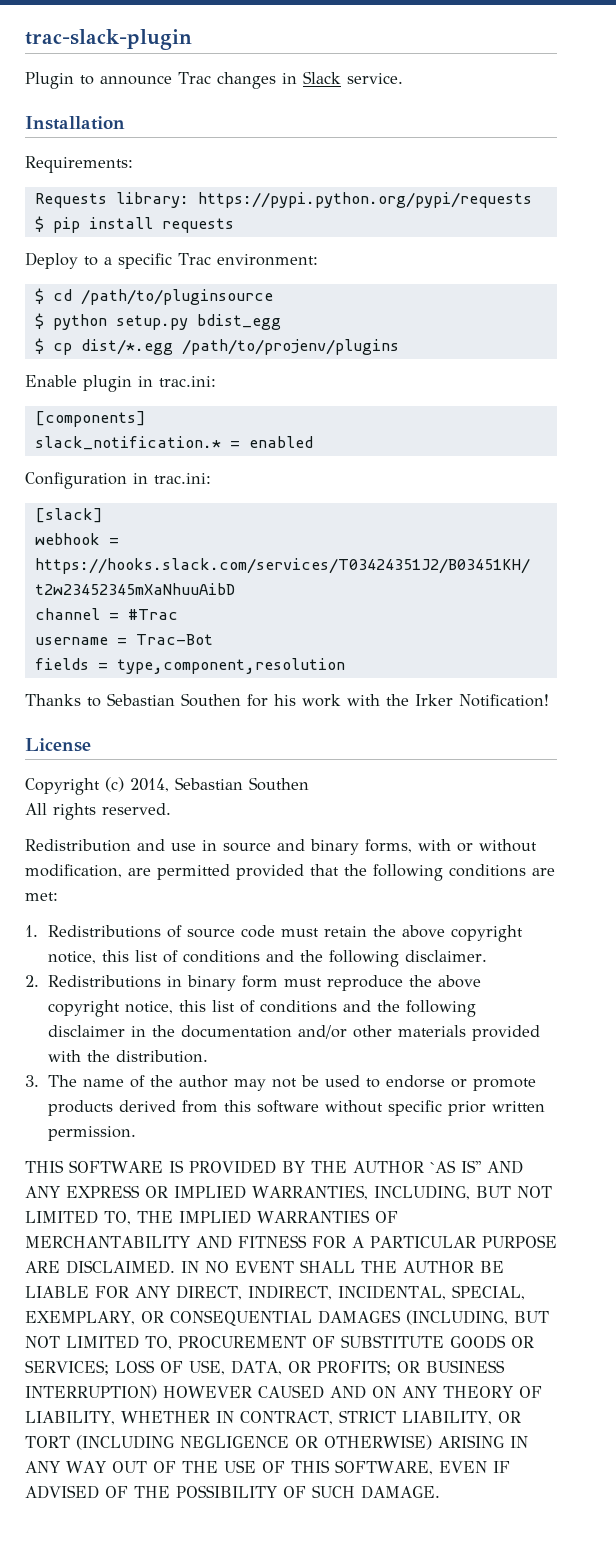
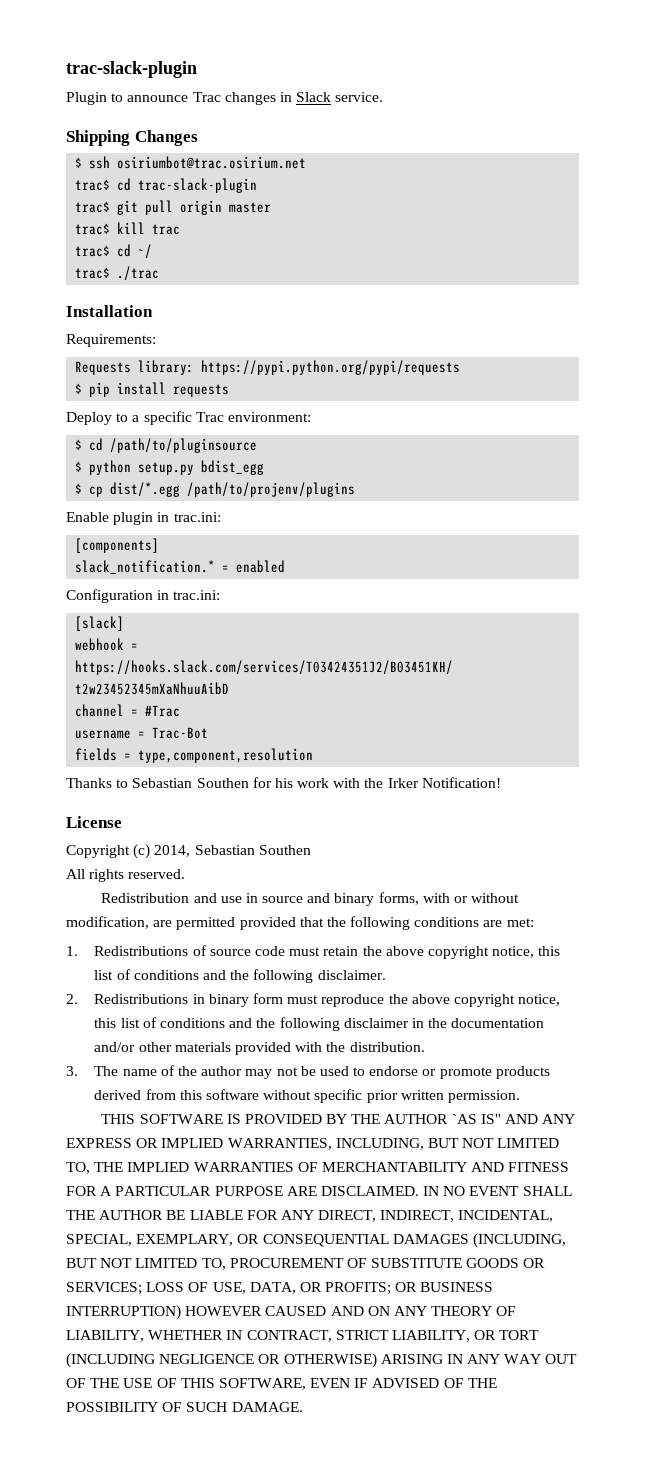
+ Shipping Changes
+ $ ssh osiriumbot@trac.osirium.net
+ trac$ cd trac-slack-plugin
+ trac$ git pull origin master
+ trac$ kill trac
+ trac$ cd ~/
+ trac$ ./trac

